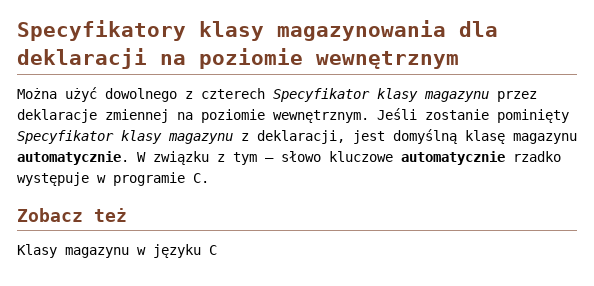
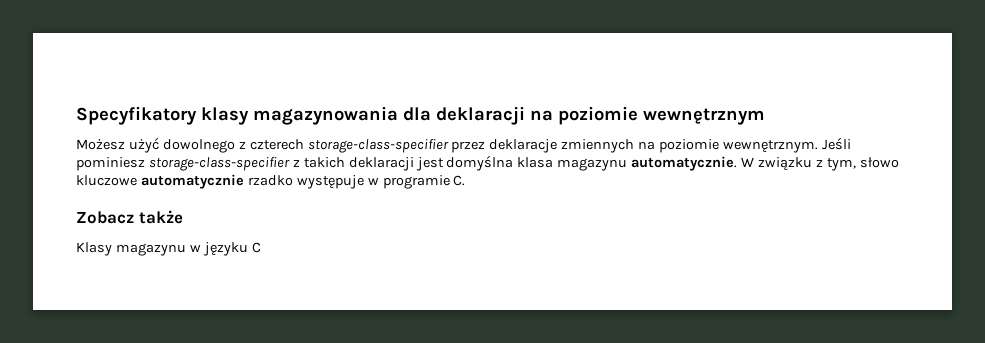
- Można użyć dowolnego z czterech Specyfikator klasy magazynu przez deklaracje zmiennej na poziomie wewnętrznym.
+ Możesz użyć dowolnego z czterech storage-class-specifier przez deklaracje zmiennych na poziomie wewnętrznym.
- Jeśli zostanie pominięty Specyfikator klasy magazynu z deklaracji, jest domyślną klasę magazynu automatycznie.
+ Jeśli pominiesz storage-class-specifier z takich deklaracji jest domyślna klasa magazynu automatycznie.
- W związku z tym — słowo kluczowe automatycznie rzadko występuje w programie C.
+ W związku z tym, słowo kluczowe automatycznie rzadko występuje w programie C.
- Zobacz też
+ Zobacz także

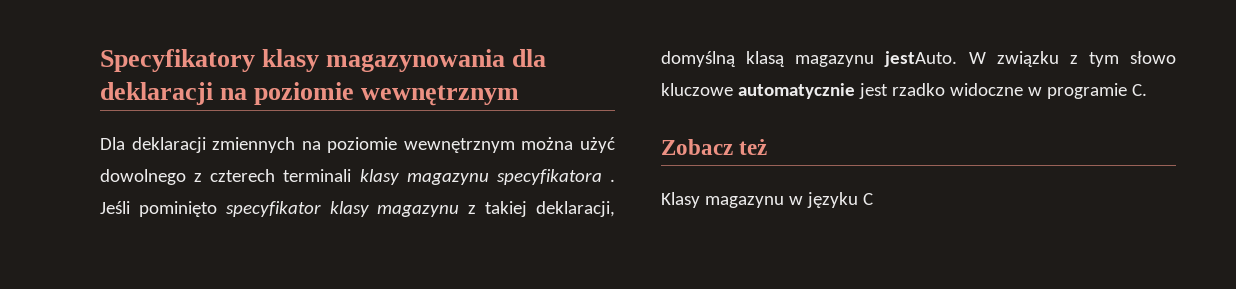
- Możesz użyć dowolnego z czterech storage-class-specifier przez deklaracje zmiennych na poziomie wewnętrznym. Jeśli pominiesz storage-class-specifier z takich deklaracji jest domyślna klasa magazynu automatycznie.
+ Dla deklaracji zmiennych na poziomie wewnętrznym można użyć dowolnego z czterech terminali klasy magazynu specyfikatora . Jeśli pominięto specyfikator klasy magazynu z takiej deklaracji, domyślną klasą magazynu jestAuto.
- W związku z tym, słowo kluczowe automatycznie rzadko występuje w programie C.
+ W związku z tym słowo kluczowe automatycznie jest rzadko widoczne w programie C.
- Zobacz także
+ Zobacz też

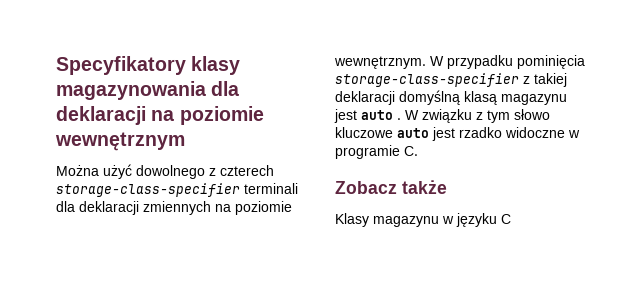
- Dla deklaracji zmiennych na poziomie wewnętrznym można użyć dowolnego z czterech terminali klasy magazynu specyfikatora . Jeśli pominięto specyfikator klasy magazynu z takiej deklaracji, domyślną klasą magazynu jestAuto.
+ Można użyć dowolnego z czterech storage-class-specifier terminali dla deklaracji zmiennych na poziomie wewnętrznym. W przypadku pominięcia storage-class-specifier z takiej deklaracji domyślną klasą magazynu jest auto .
- W związku z tym słowo kluczowe automatycznie jest rzadko widoczne w programie C.
+ W związku z tym słowo kluczowe auto jest rzadko widoczne w programie C.
- Zobacz też
+ Zobacz także

